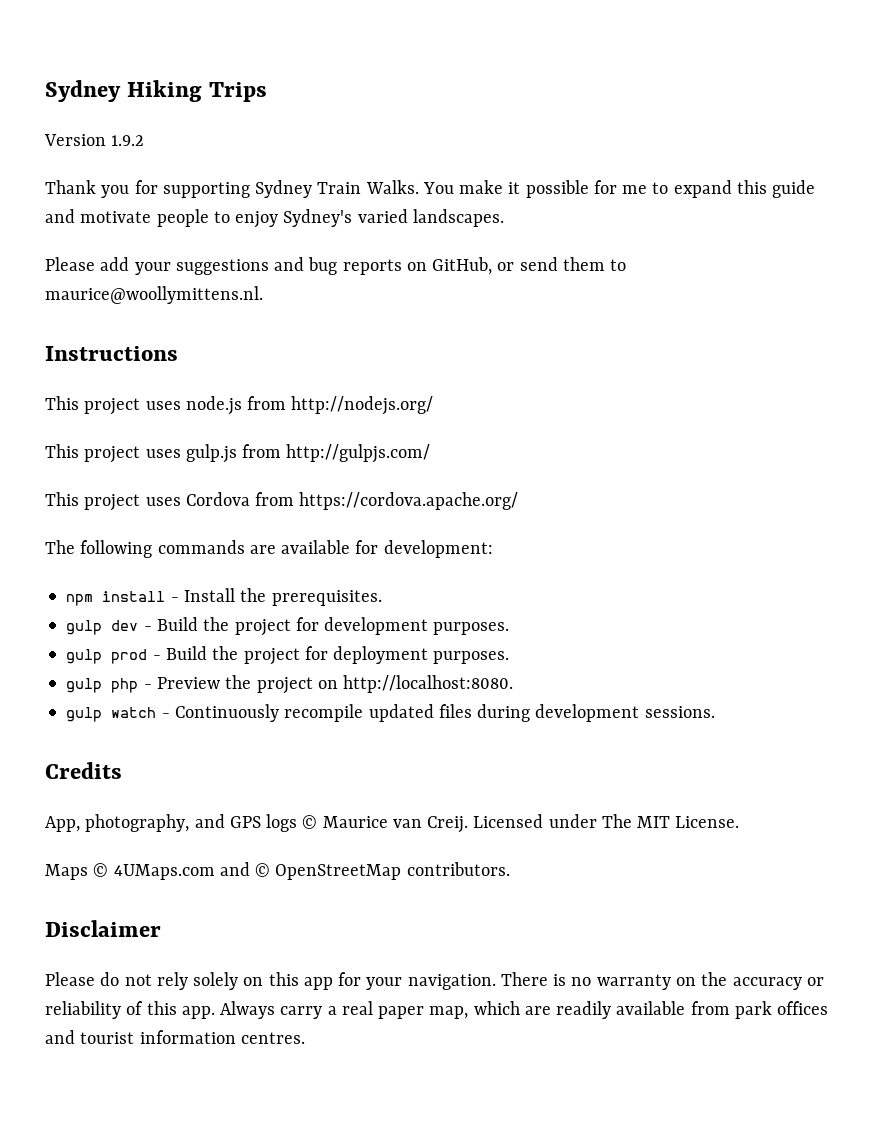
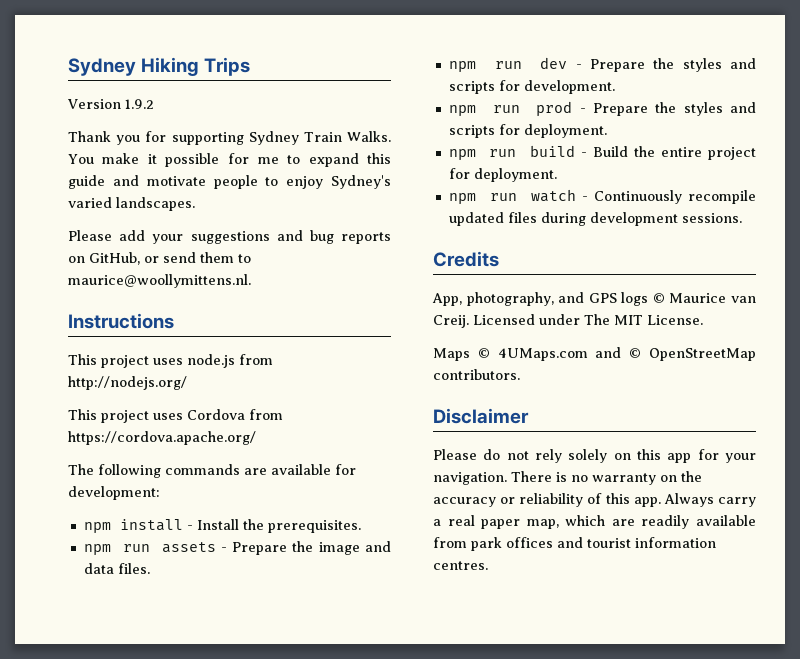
- This project uses gulp.js from http://gulpjs.com/
- gulp dev - Build the project for development purposes.
- gulp prod - Build the project for deployment purposes.
- gulp php - Preview the project on http://localhost:8080.
- gulp watch - Continuously recompile updated files during development sessions.
+ npm run assets - Prepare the image and data files.
+ npm run dev - Prepare the styles and scripts for development.
+ npm run prod - Prepare the styles and scripts for deployment.
+ npm run build - Build the entire project for deployment.
+ npm run watch - Continuously recompile updated files during development sessions.

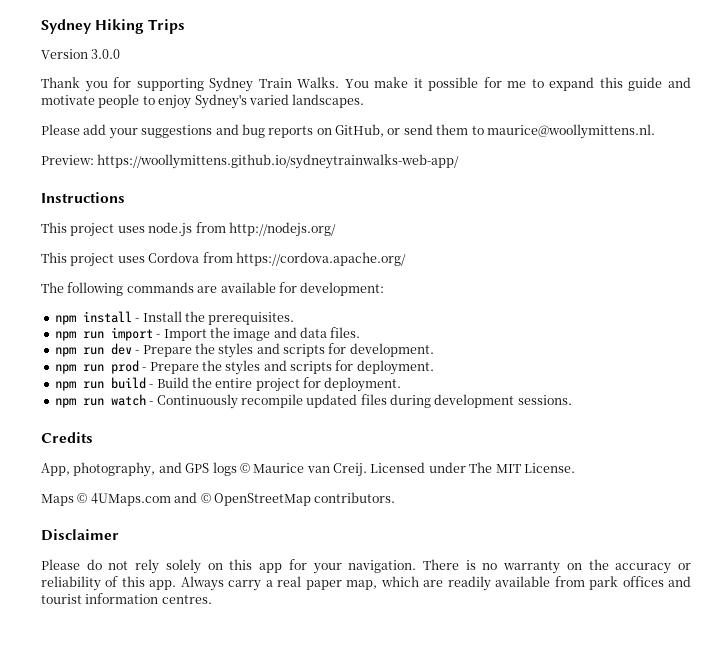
- Version 1.9.2
+ Version 3.0.0
+ Preview: https://woollymittens.github.io/sydneytrainwalks-web-app/
- npm run assets - Prepare the image and data files.
+ npm run import - Import the image and data files.

